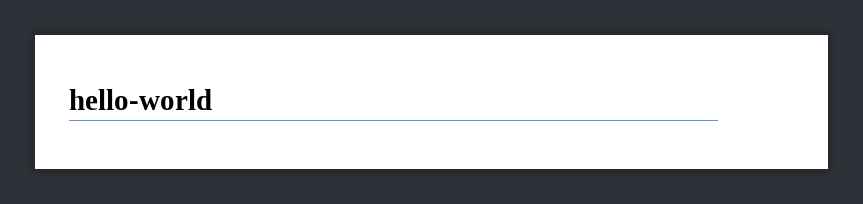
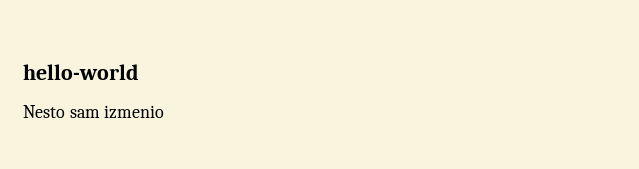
+ Nesto sam izmenio

